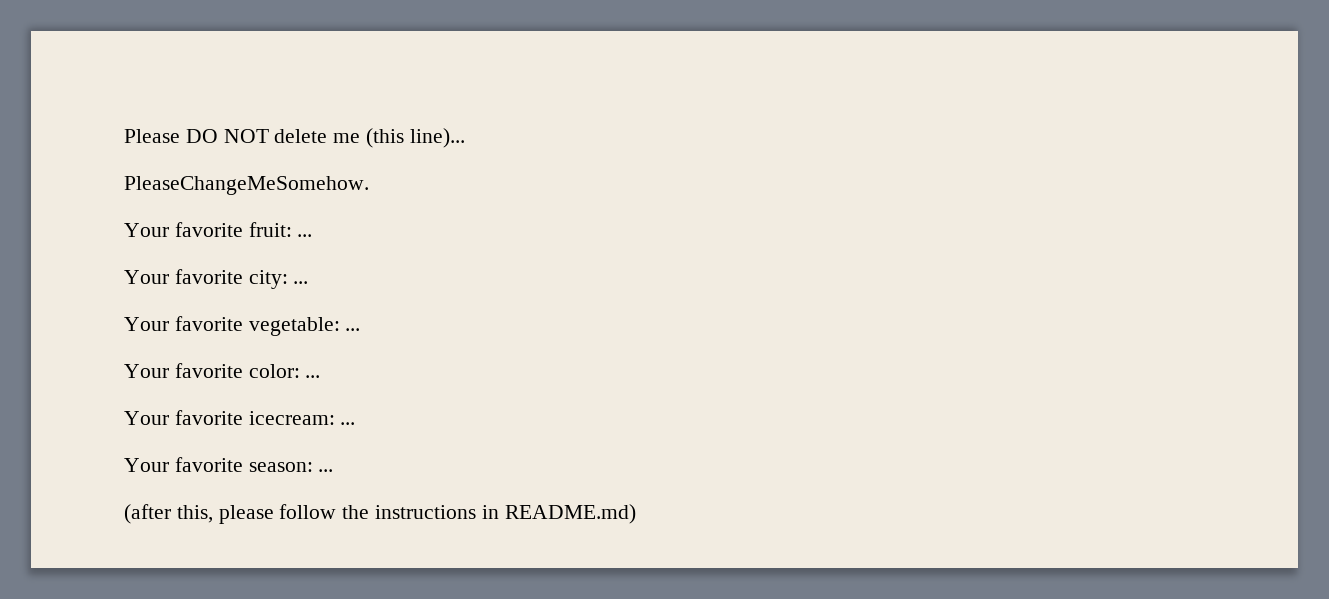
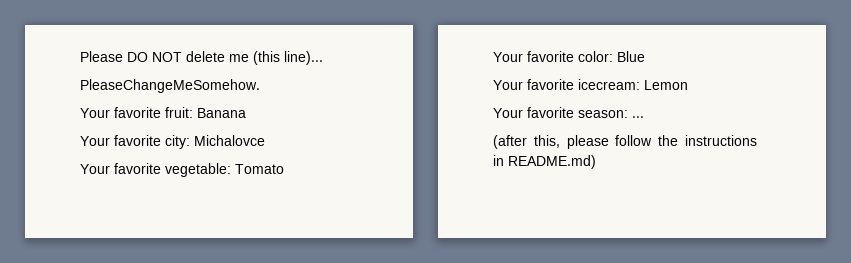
- Your favorite fruit: ...
+ Your favorite fruit: Banana
- Your favorite city: ...
+ Your favorite city: Michalovce
- Your favorite vegetable: ...
+ Your favorite vegetable: Tomato
- Your favorite color: ...
+ Your favorite color: Blue
- Your favorite icecream: ...
+ Your favorite icecream: Lemon

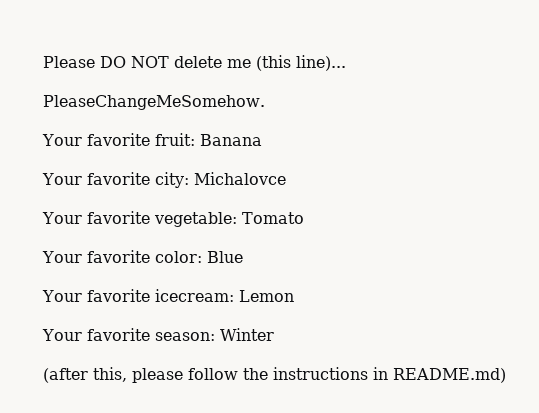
- Your favorite season: ...
+ Your favorite season: Winter

